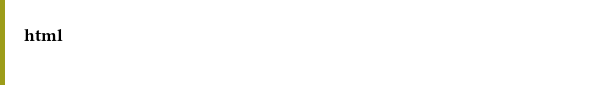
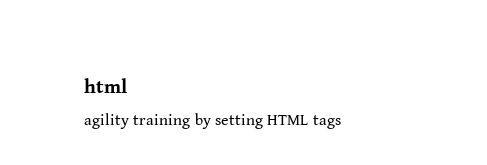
+ agility training by setting HTML tags

